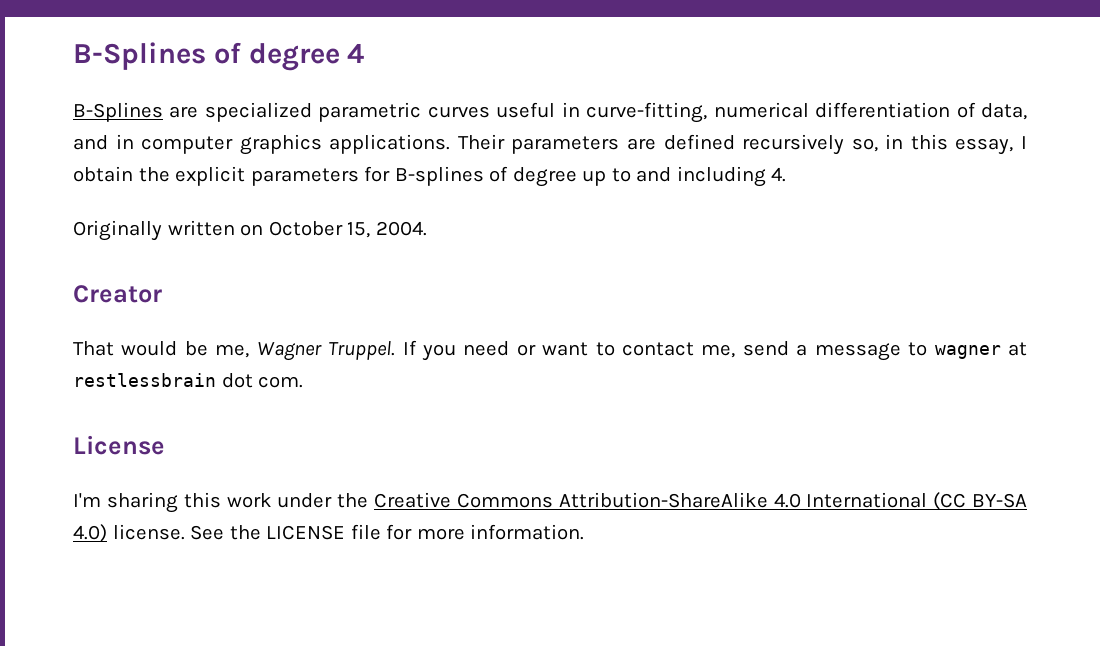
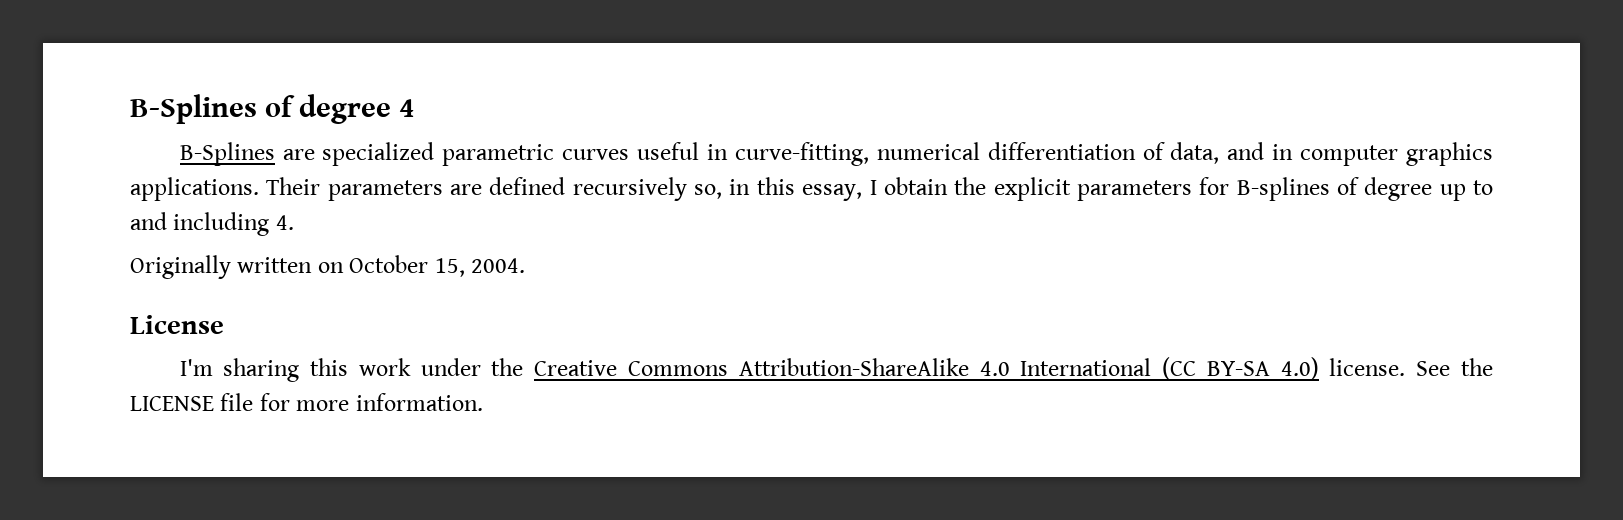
- Creator
- That would be me, Wagner Truppel. If you need or want to contact me, send a message to wagner at restlessbrain dot com.

